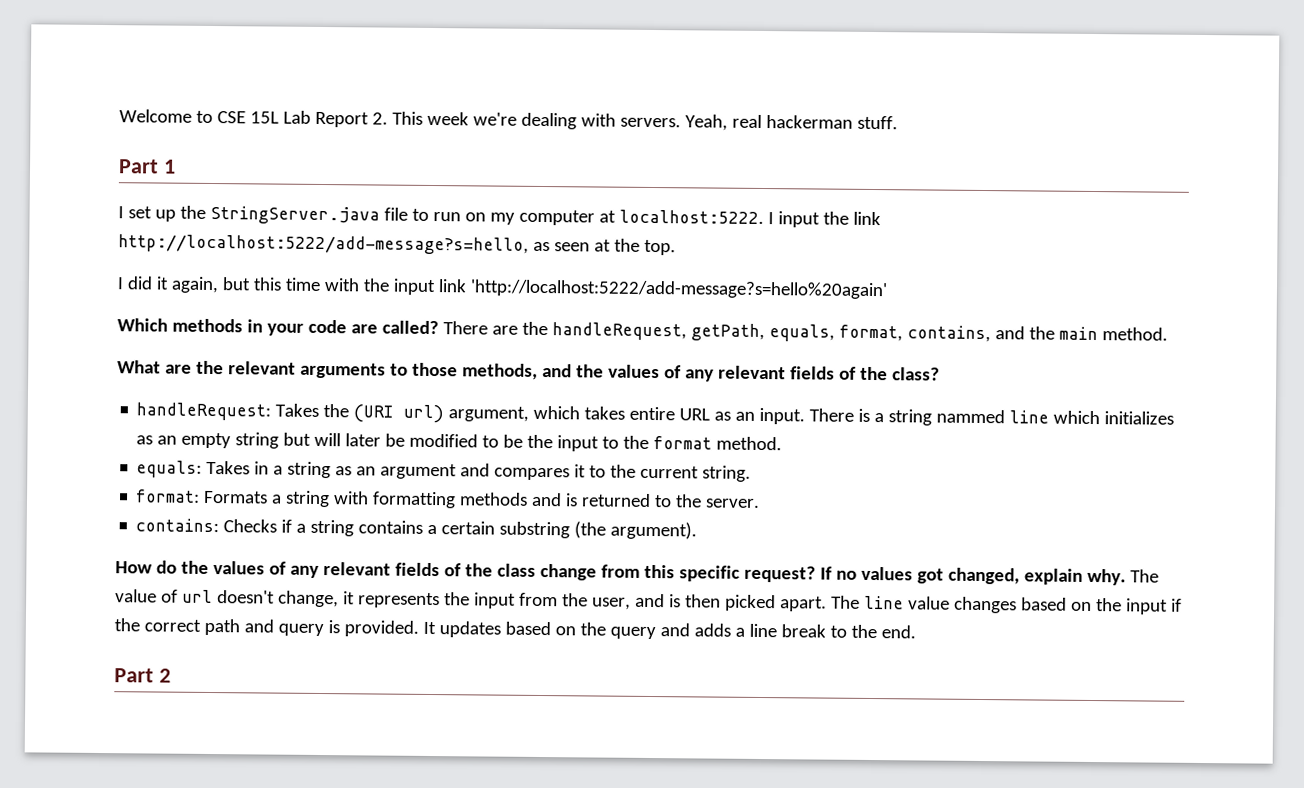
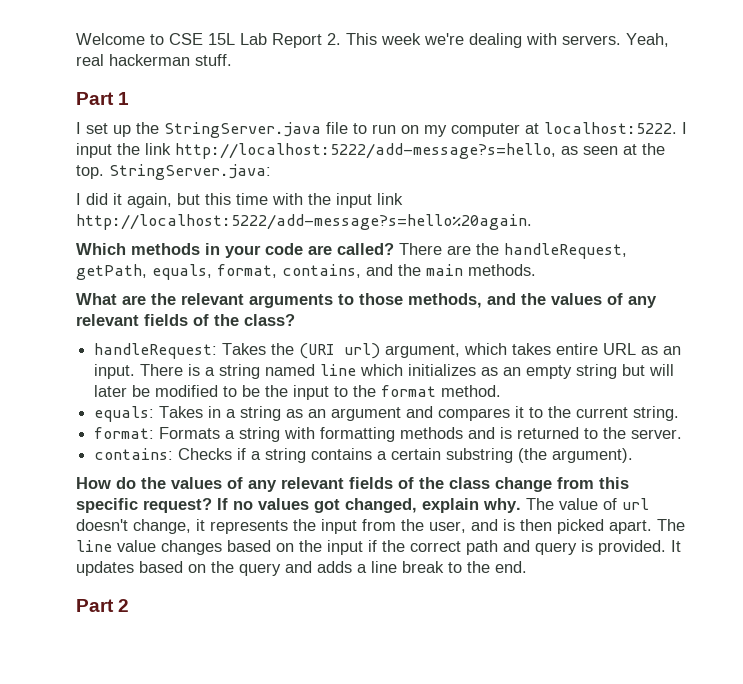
+ StringServer.java:
- I did it again, but this time with the input link 'http://localhost:5222/add-message?s=hello%20again'
+ I did it again, but this time with the input link http://localhost:5222/add-message?s=hello%20again.
- There are the handleRequest, getPath, equals, format, contains, and the main method.
+ There are the handleRequest, getPath, equals, format, contains, and the main methods.
- There is a string nammed line which initializes as an empty string but will later be modified to be the input to the format method.
+ There is a string named line which initializes as an empty string but will later be modified to be the input to the format method.

